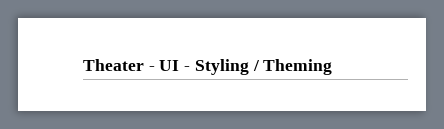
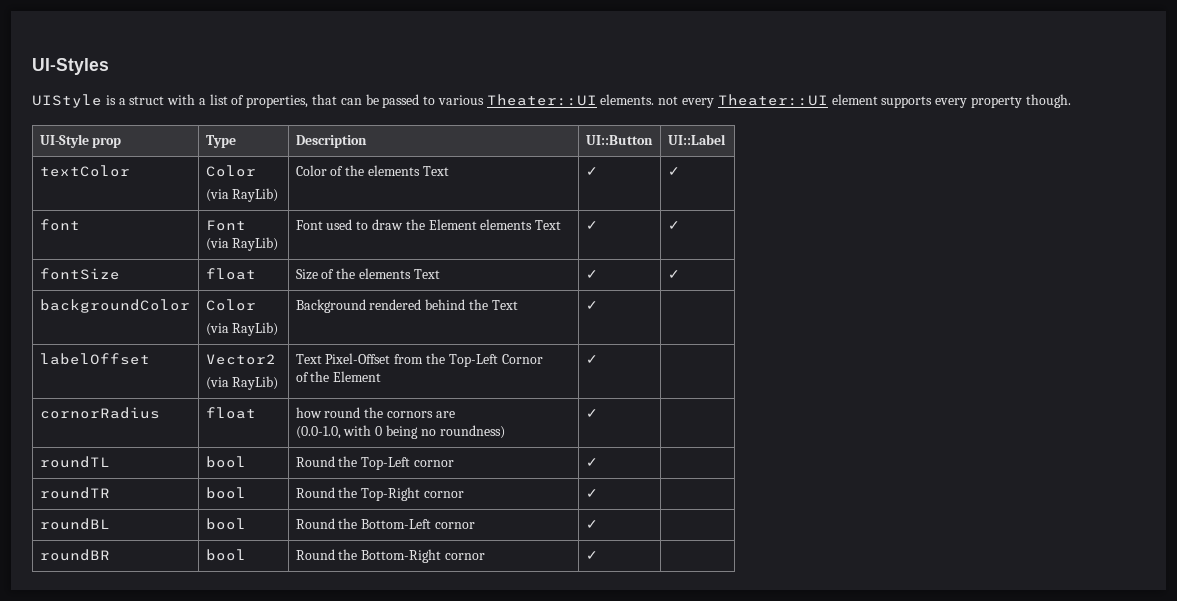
- Theater - UI - Styling / Theming
+ UI-Styles
+ UIStyle is a struct with a list of properties, that can be passed to various Theater::UI elements. not every Theater::UI element supports every property though.
+ UI-Style prop | Type | Description | UI::Button | UI::Label
+ textColor | Color
+ (via RayLib) | Color of the elements Text | ✓ | ✓
+ font | Font
+ (via RayLib) | Font used to draw the Element elements Text | ✓ | ✓
+ fontSize | float | Size of the elements Text | ✓ | ✓
+ backgroundColor | Color
+ (via RayLib) | Background rendered behind the Text | ✓ |
+ labelOffset | Vector2
+ (via RayLib) | Text Pixel-Offset from the Top-Left Cornor
+ of the Element | ✓ |
+ cornorRadius | float | how round the cornors are
+ (0.0-1.0, with 0 being no roundness) | ✓ |
+ roundTL | bool | Round the Top-Left cornor | ✓ |
+ roundTR | bool | Round the Top-Right cornor | ✓ |
+ roundBL | bool | Round the Bottom-Left cornor | ✓ |
+ roundBR | bool | Round the Bottom-Right cornor | ✓ |

